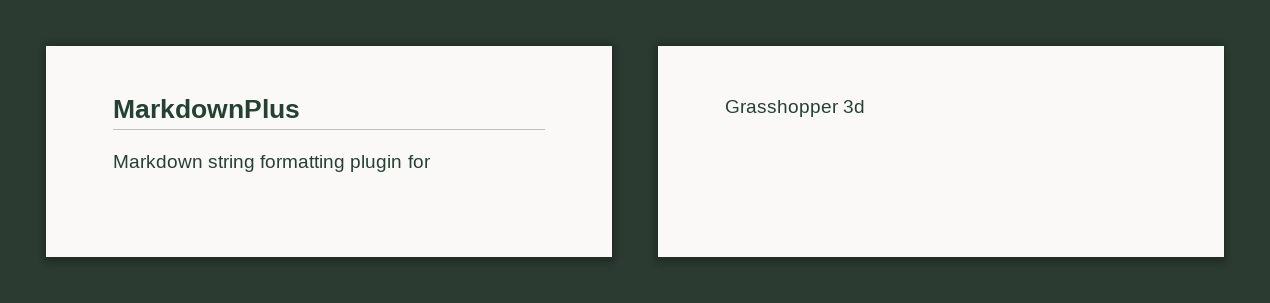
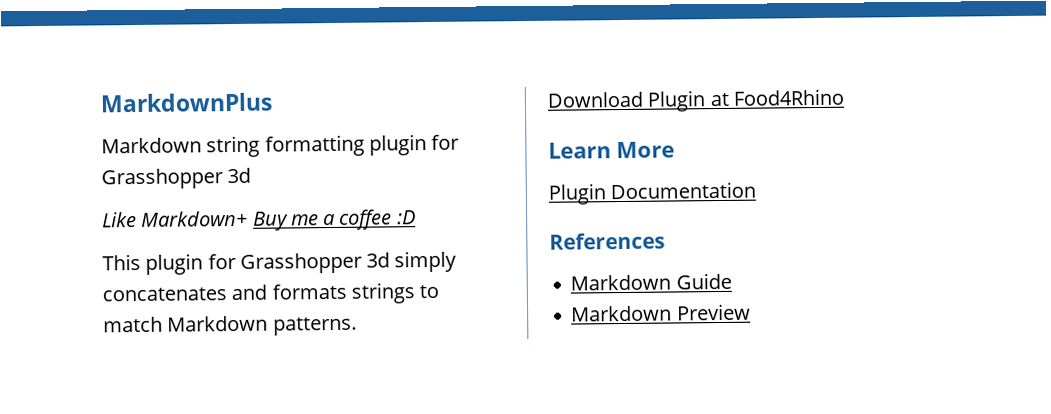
+ Like Markdown+ Buy me a coffee :D
+ This plugin for Grasshopper 3d simply concatenates and formats strings to match Markdown patterns.
+ Download Plugin at Food4Rhino
+ Learn More
+ Plugin Documentation
+ References
+ Markdown Guide
+ Markdown Preview

